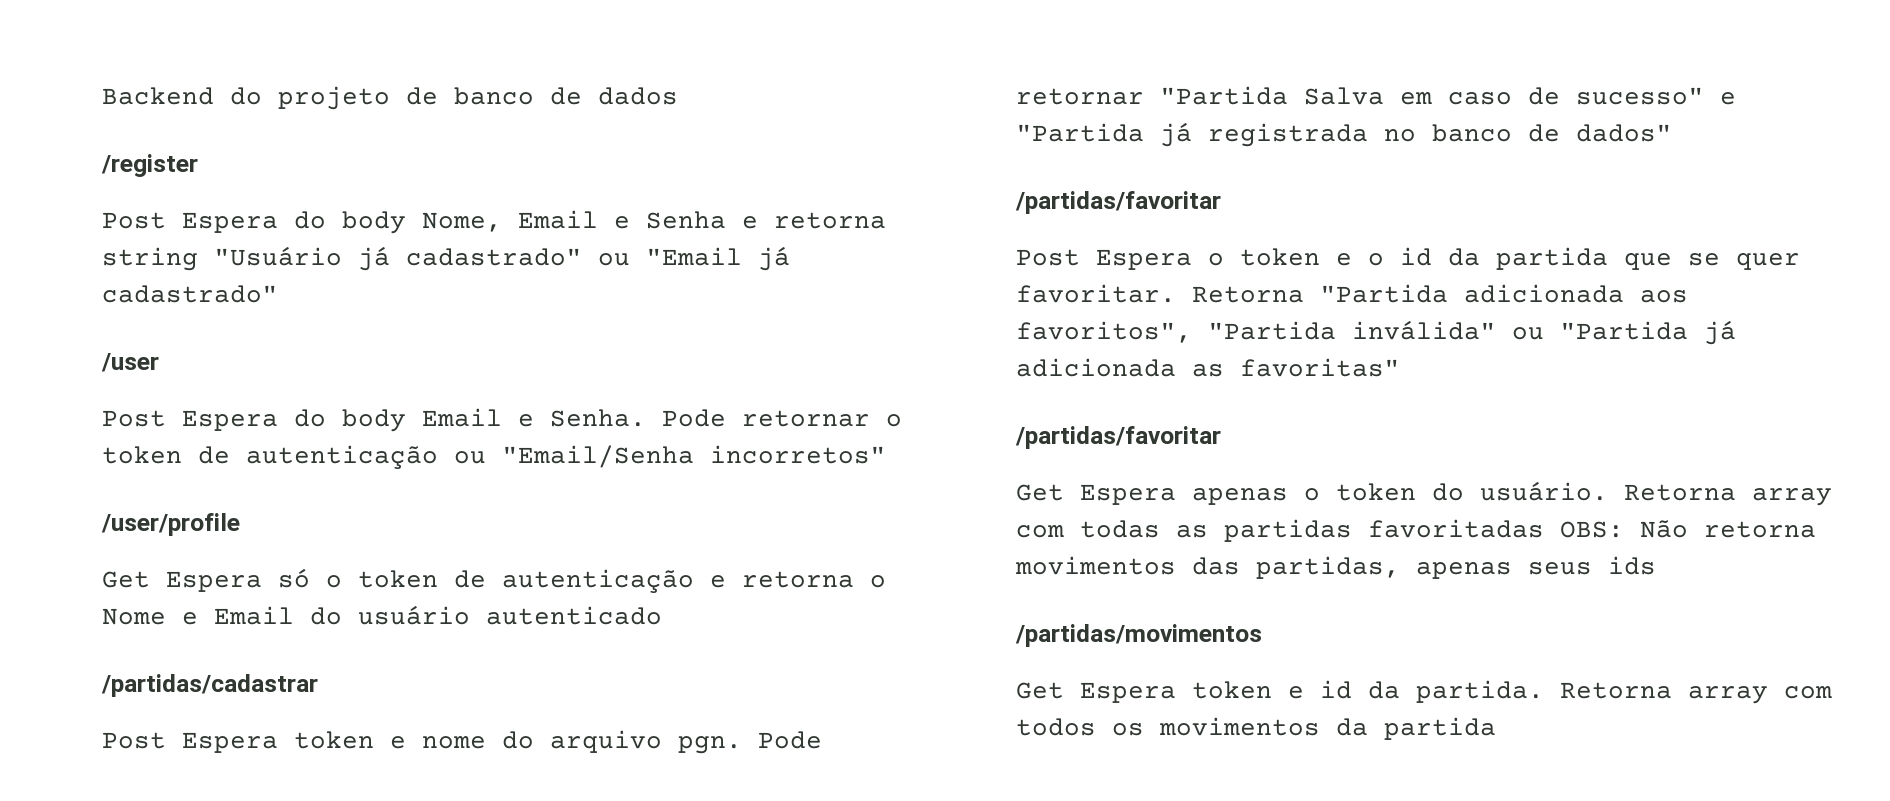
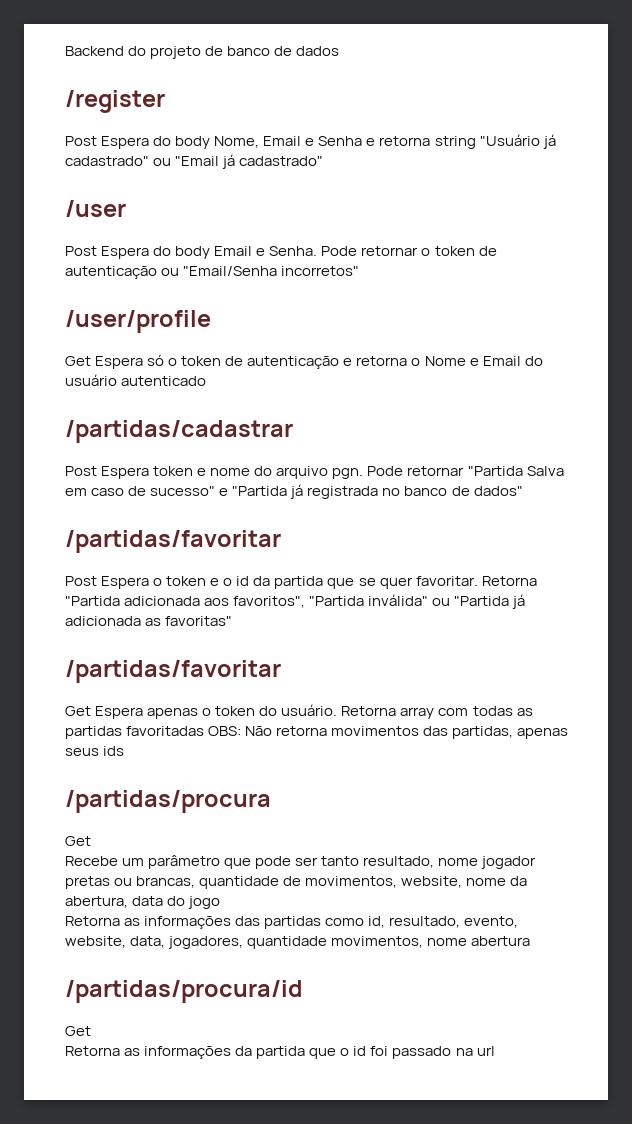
- /partidas/movimentos
- Get Espera token e id da partida. Retorna array com todos os movimentos da partida
+ /partidas/procura
+ Get
+ Recebe um parâmetro que pode ser tanto resultado, nome jogador pretas ou brancas, quantidade de movimentos, website, nome da abertura, data do jogo
+ Retorna as informações das partidas como id, resultado, evento, website, data, jogadores, quantidade movimentos, nome abertura
+ /partidas/procura/id
+ Get
+ Retorna as informações da partida que o id foi passado na url

